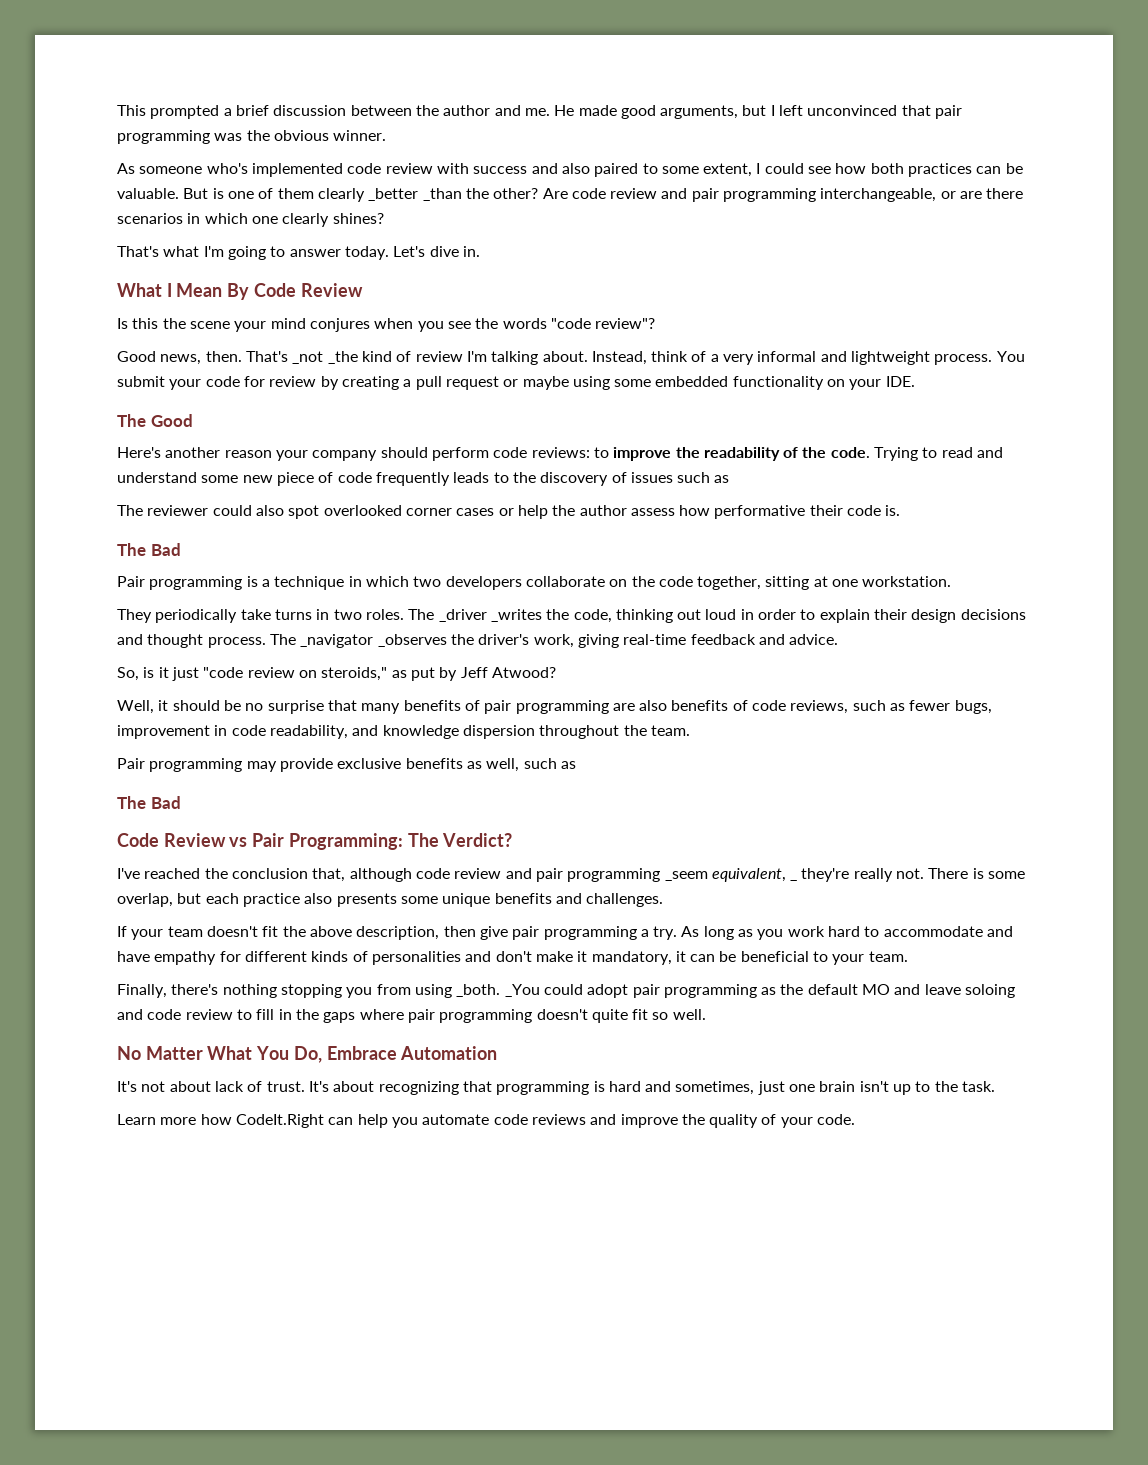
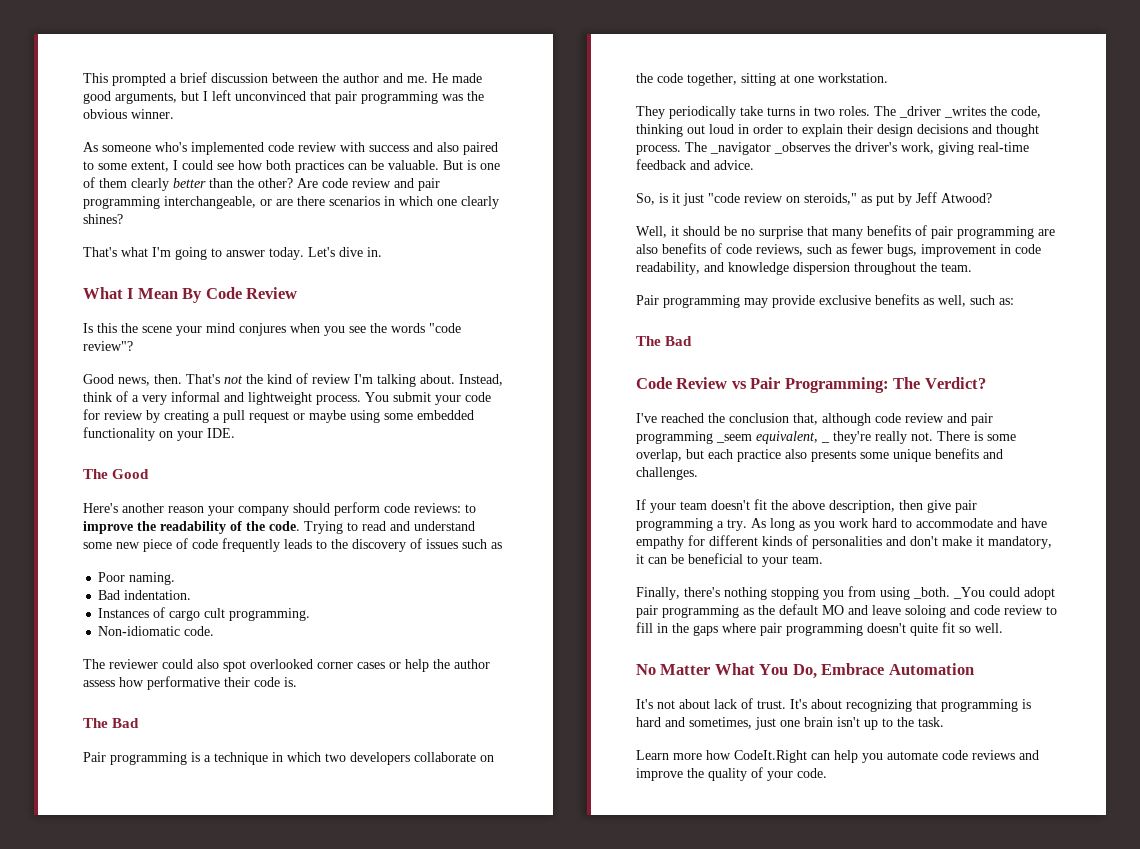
- But is one of them clearly _better _than the other?
+ But is one of them clearly better than the other?
- That's _not _the kind of review I'm talking about.
+ That's not the kind of review I'm talking about.
+ Poor naming.
+ Bad indentation.
+ Instances of cargo cult programming.
+ Non-idiomatic code.
- Pair programming may provide exclusive benefits as well, such as
+ Pair programming may provide exclusive benefits as well, such as:

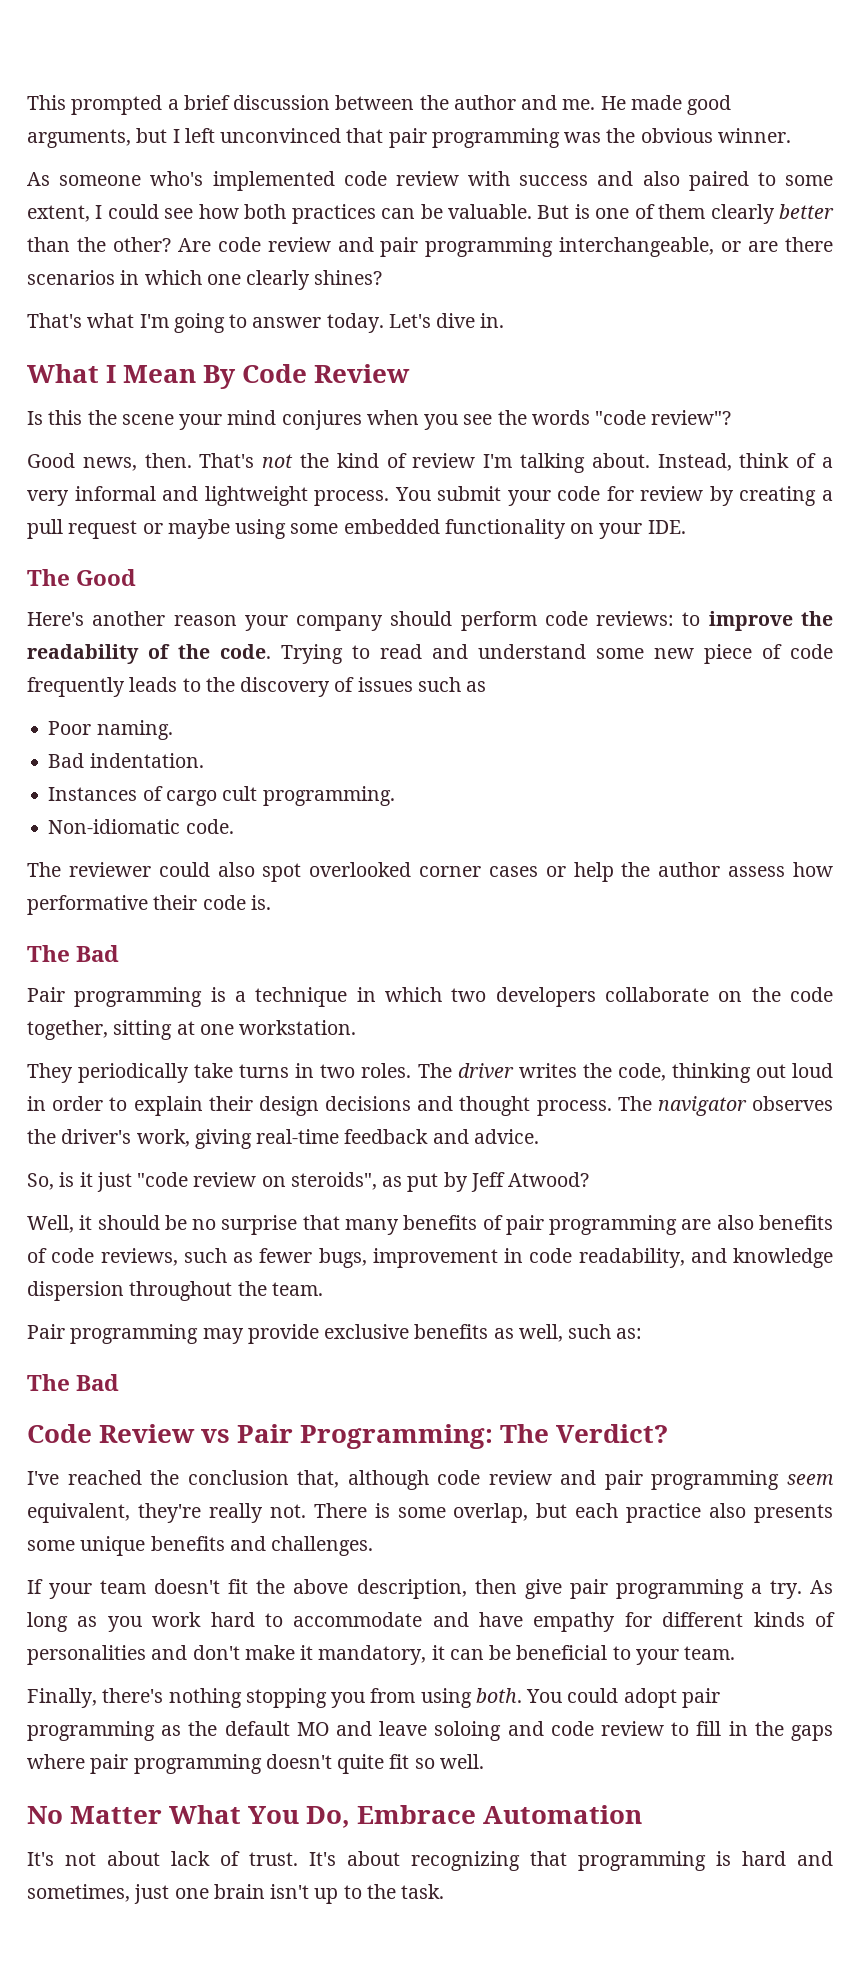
- The _driver _writes the code, thinking out loud in order to explain their design decisions and thought process.
+ The driver writes the code, thinking out loud in order to explain their design decisions and thought process.
- The _navigator _observes the driver's work, giving real-time feedback and advice.
+ The navigator observes the driver's work, giving real-time feedback and advice.
- So, is it just "code review on steroids," as put by Jeff Atwood?
+ So, is it just "code review on steroids", as put by Jeff Atwood?
- I've reached the conclusion that, although code review and pair programming _seem equivalent, _ they're really not.
+ I've reached the conclusion that, although code review and pair programming seem equivalent, they're really not.
- Finally, there's nothing stopping you from using _both. _You could adopt pair programming as the default MO and leave soloing and code review to fill in the gaps where pair programming doesn't quite fit so well.
+ Finally, there's nothing stopping you from using both. You could adopt pair programming as the default MO and leave soloing and code review to fill in the gaps where pair programming doesn't quite fit so well.
- Learn more how CodeIt.Right can help you automate code reviews and improve the quality of your code.

